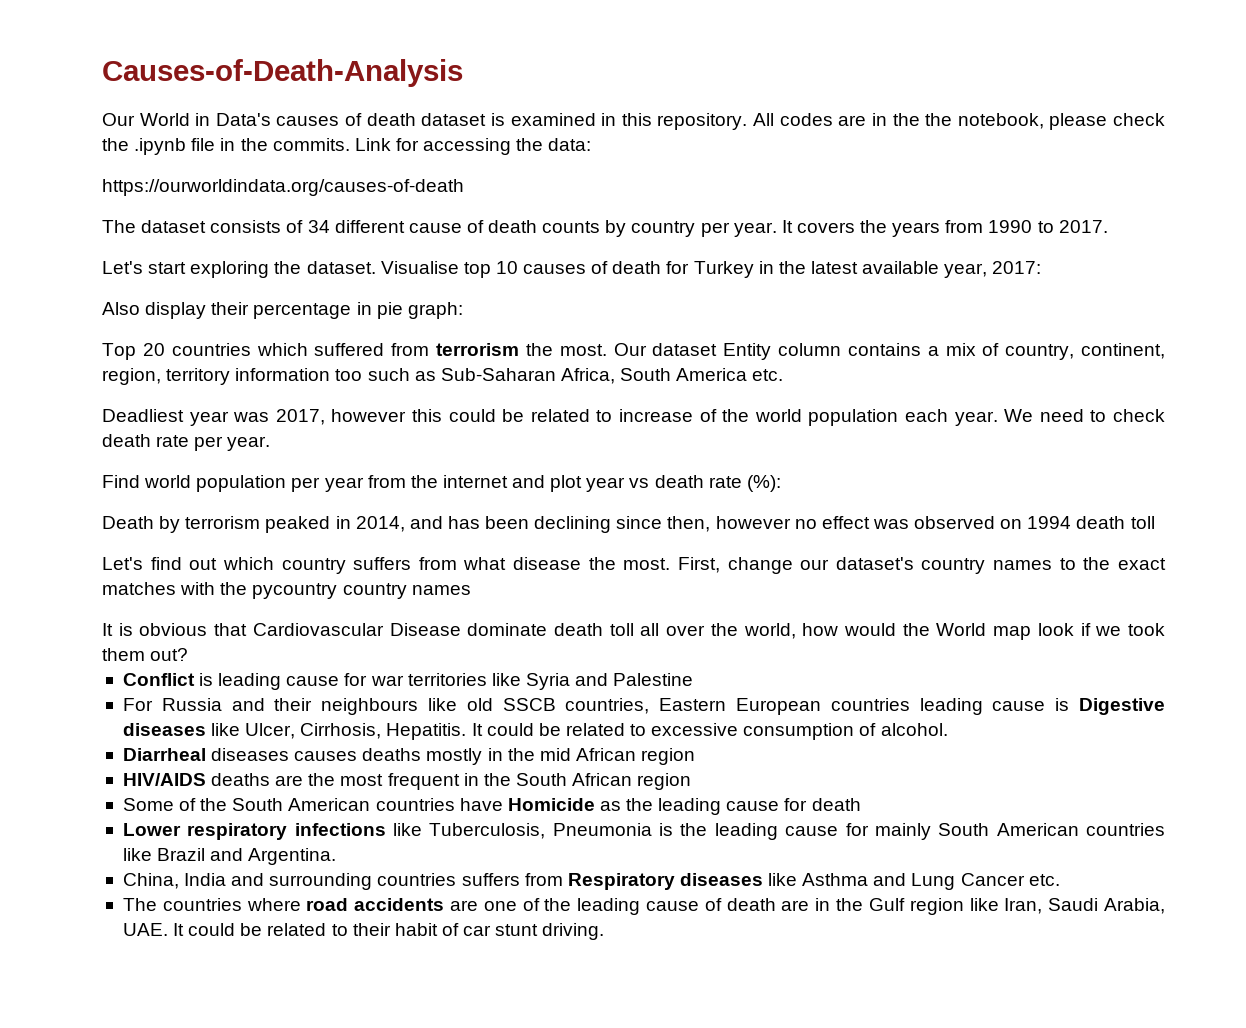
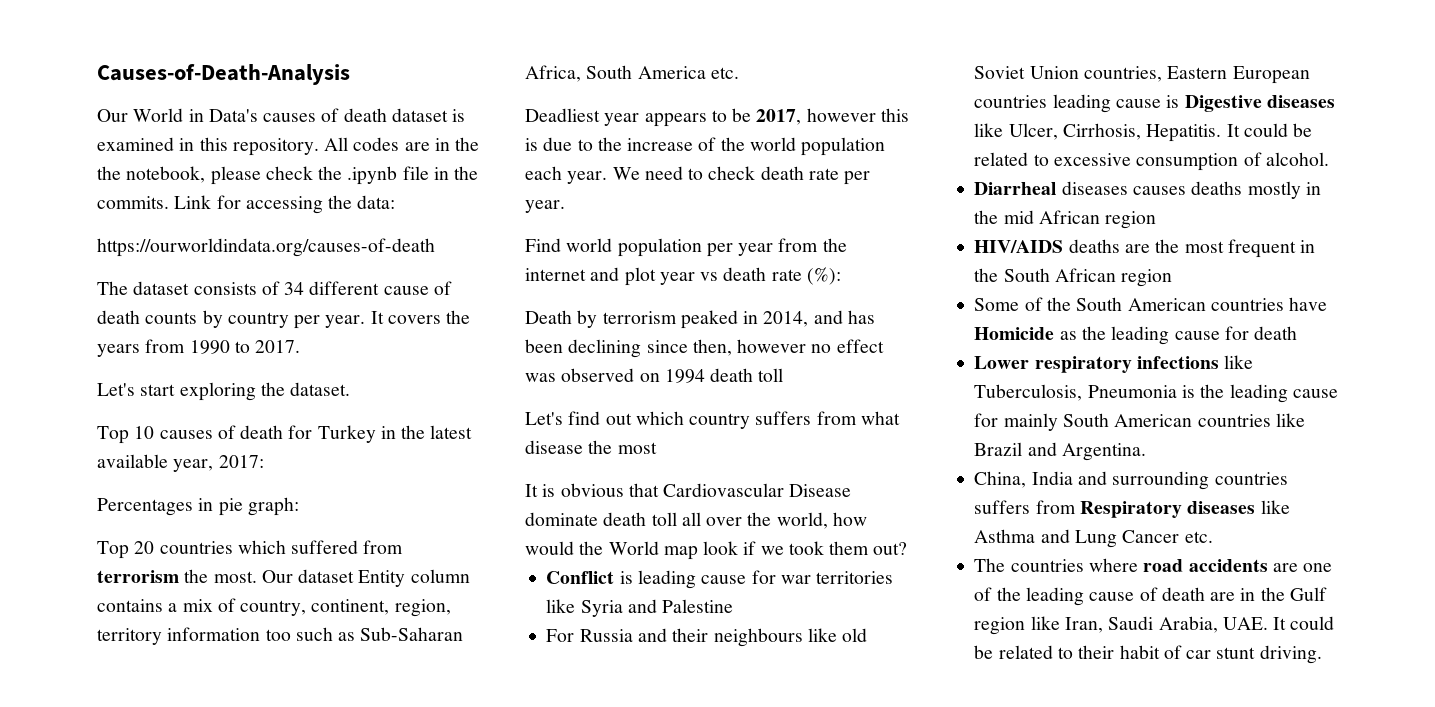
- Let's start exploring the dataset. Visualise top 10 causes of death for Turkey in the latest available year, 2017:
+ Let's start exploring the dataset.
+ Top 10 causes of death for Turkey in the latest available year, 2017:
- Also display their percentage in pie graph:
+ Percentages in pie graph:
- Deadliest year was 2017, however this could be related to increase of the world population each year.
+ Deadliest year appears to be 2017, however this is due to the increase of the world population each year.
- Let's find out which country suffers from what disease the most. First, change our dataset's country names to the exact matches with the pycountry country names
+ Let's find out which country suffers from what disease the most
- For Russia and their neighbours like old SSCB countries, Eastern European countries leading cause is Digestive diseases like Ulcer, Cirrhosis, Hepatitis.
+ For Russia and their neighbours like old Soviet Union countries, Eastern European countries leading cause is Digestive diseases like Ulcer, Cirrhosis, Hepatitis.

